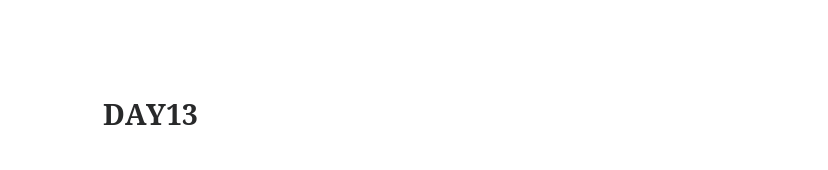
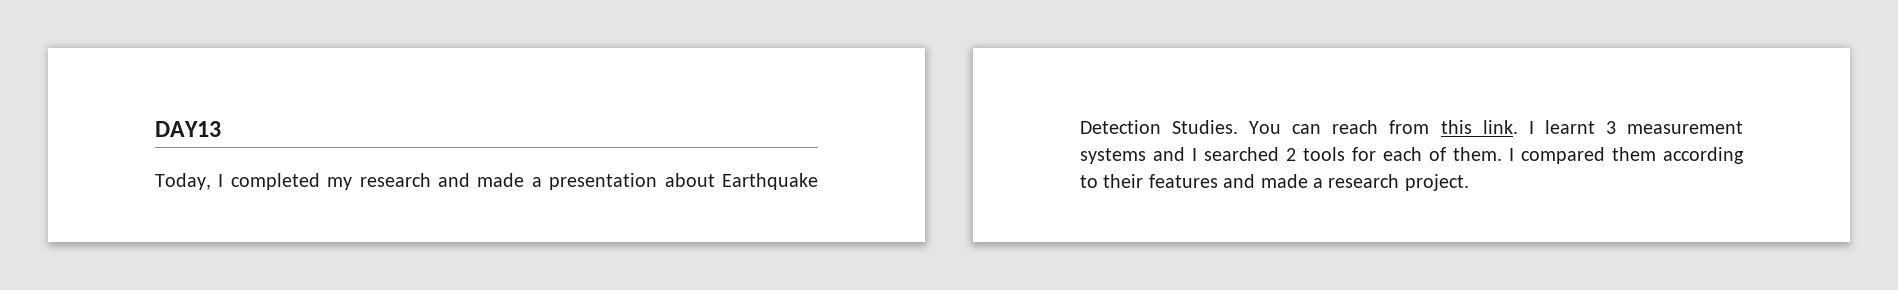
+ Today, I completed my research and made a presentation about Earthquake Detection Studies. You can reach from this link. I learnt 3 measurement systems and I searched 2 tools for each of them. I compared them according to their features and made a research project.

